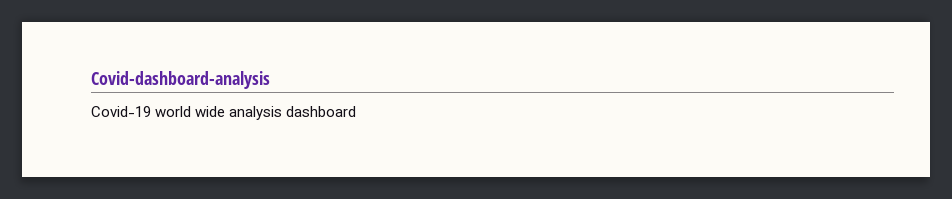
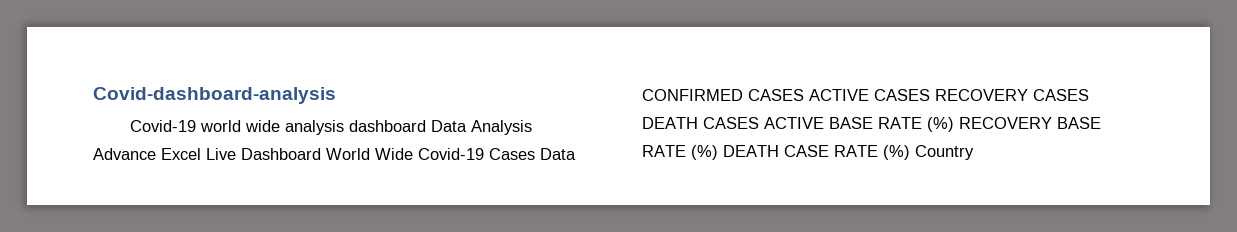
- Covid-19 world wide analysis dashboard
+ Covid-19 world wide analysis dashboard Data Analysis Advance Excel Live Dashboard World Wide Covid-19 Cases Data CONFIRMED CASES ACTIVE CASES RECOVERY CASES DEATH CASES ACTIVE BASE RATE (%) RECOVERY BASE RATE (%) DEATH CASE RATE (%) Country

